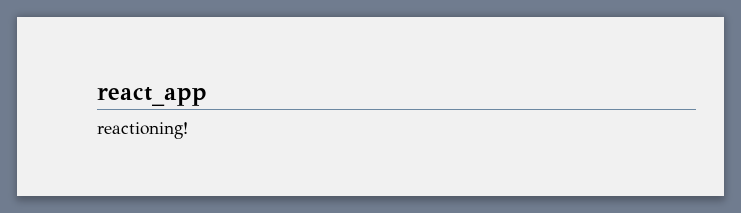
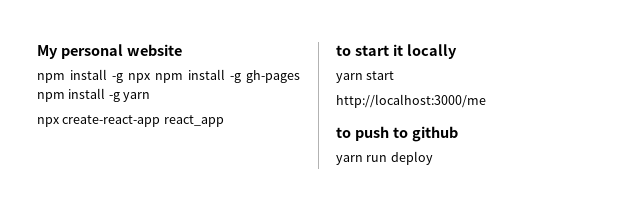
- react_app
- reactioning!
+ My personal website
+ npm install -g npx npm install -g gh-pages npm install -g yarn
+ npx create-react-app react_app
+ to start it locally
+ yarn start
+ http://localhost:3000/me
+ to push to github
+ yarn run deploy

